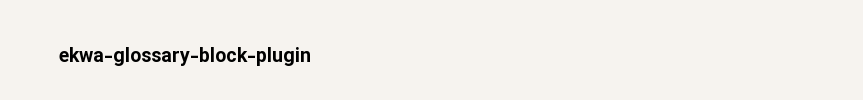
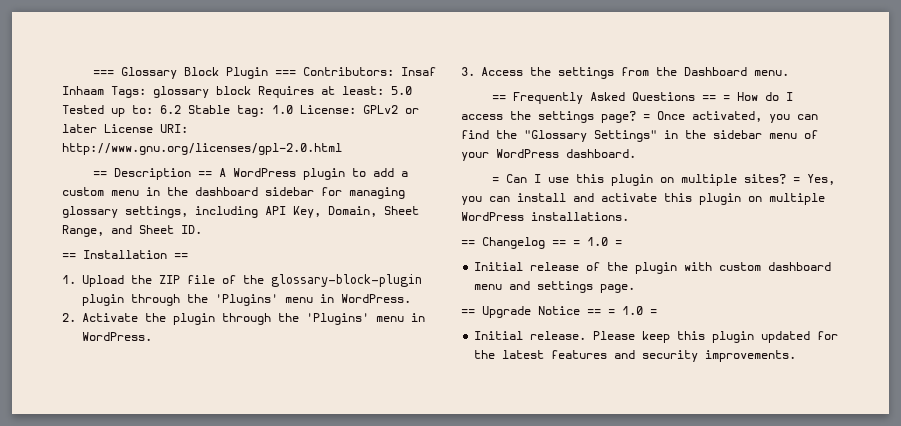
- ekwa-glossary-block-plugin
+ === Glossary Block Plugin === Contributors: Insaf Inhaam Tags: glossary block Requires at least: 5.0 Tested up to: 6.2 Stable tag: 1.0 License: GPLv2 or later License URI: http://www.gnu.org/licenses/gpl-2.0.html
+ == Description == A WordPress plugin to add a custom menu in the dashboard sidebar for managing glossary settings, including API Key, Domain, Sheet Range, and Sheet ID.
+ == Installation ==
+ 1. Upload the ZIP file of the glossary-block-plugin plugin through the 'Plugins' menu in WordPress.
+ 2. Activate the plugin through the 'Plugins' menu in WordPress.
+ 3. Access the settings from the Dashboard menu.
+ == Frequently Asked Questions == = How do I access the settings page? = Once activated, you can find the "Glossary Settings" in the sidebar menu of your WordPress dashboard.
+ = Can I use this plugin on multiple sites? = Yes, you can install and activate this plugin on multiple WordPress installations.
+ == Changelog == = 1.0 =
+ Initial release of the plugin with custom dashboard menu and settings page.
+ == Upgrade Notice == = 1.0 =
+ Initial release. Please keep this plugin updated for the latest features and security improvements.

